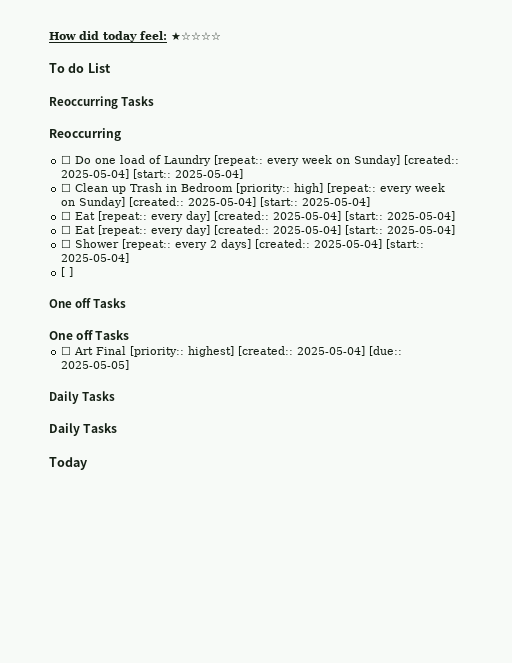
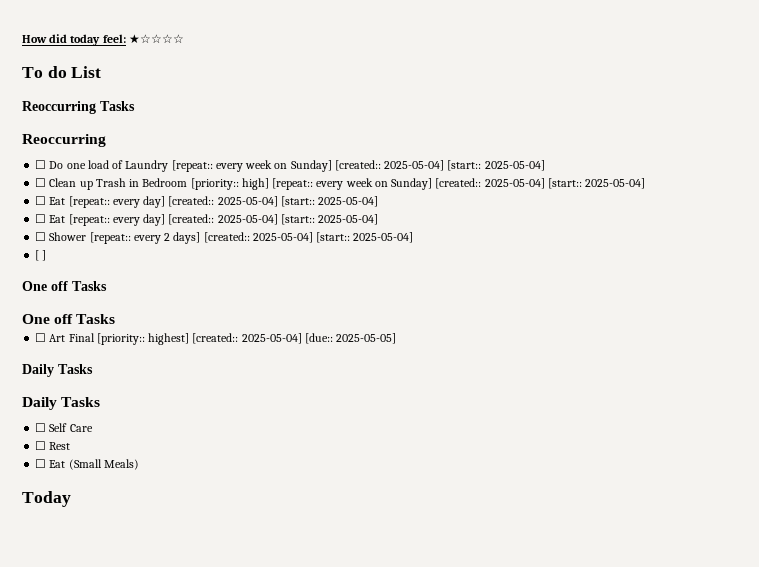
+ ☐ Self Care
+ ☐ Rest
+ ☐ Eat (Small Meals)

